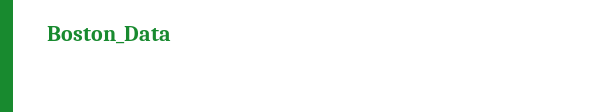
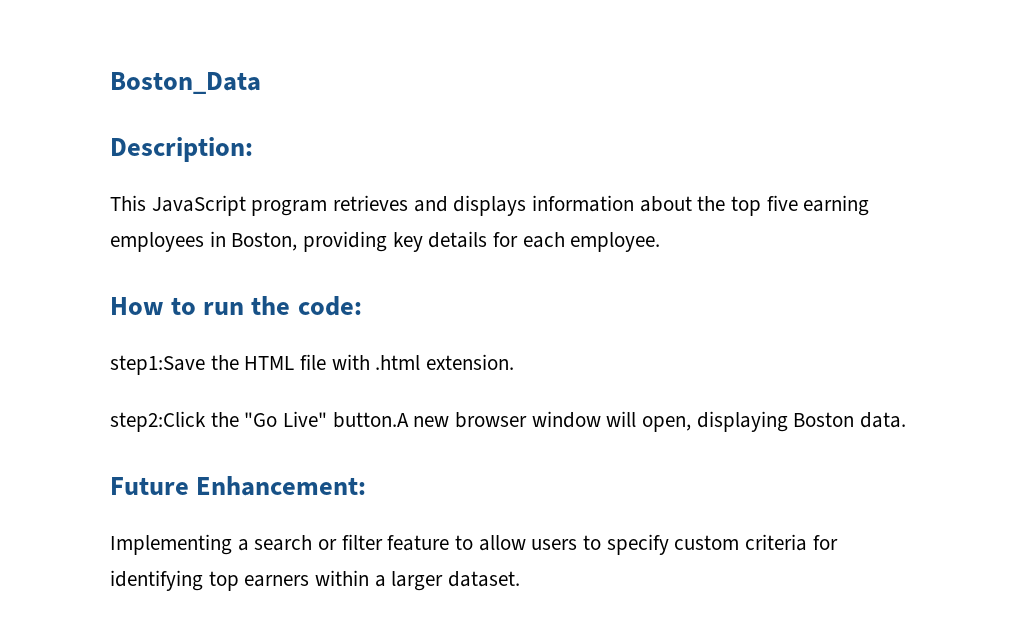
+ Description:
+ This JavaScript program retrieves and displays information about the top five earning employees in Boston, providing key details for each employee.
+ How to run the code:
+ step1:Save the HTML file with .html extension.
+ step2:Click the "Go Live" button.A new browser window will open, displaying Boston data.
+ Future Enhancement:
+ Implementing a search or filter feature to allow users to specify custom criteria for identifying top earners within a larger dataset.

